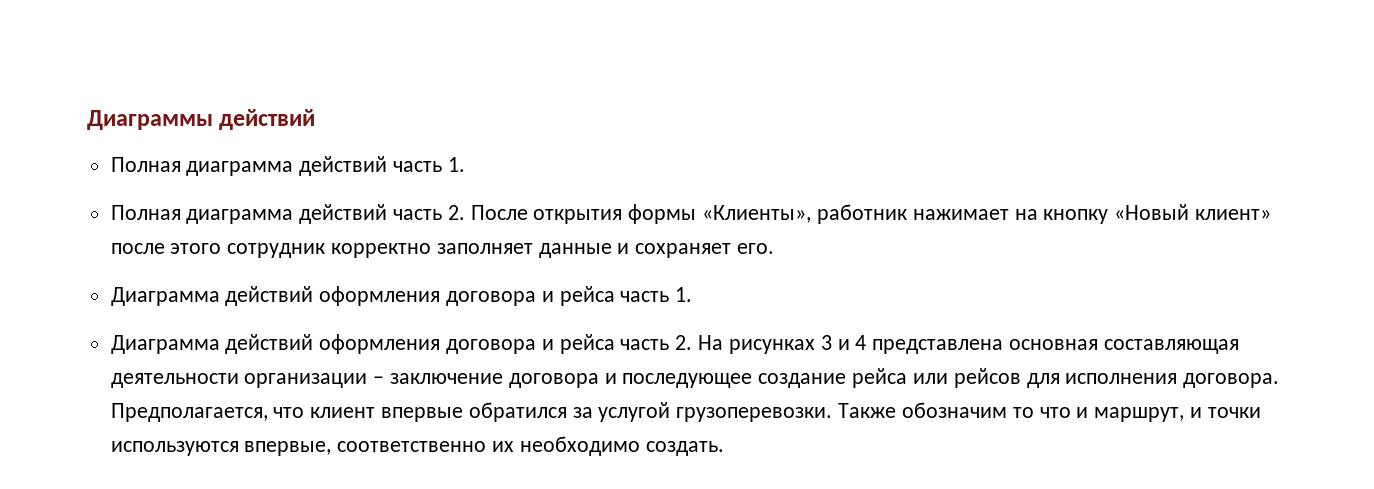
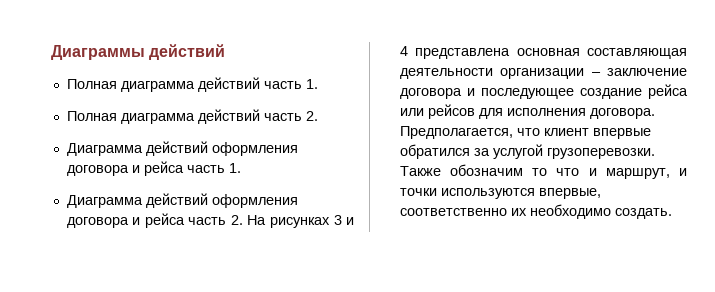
- Полная диаграмма действий часть 2. После открытия формы «Клиенты», работник нажимает на кнопку «Новый клиент» после этого сотрудник корректно заполняет данные и сохраняет его.
+ Полная диаграмма действий часть 2.

